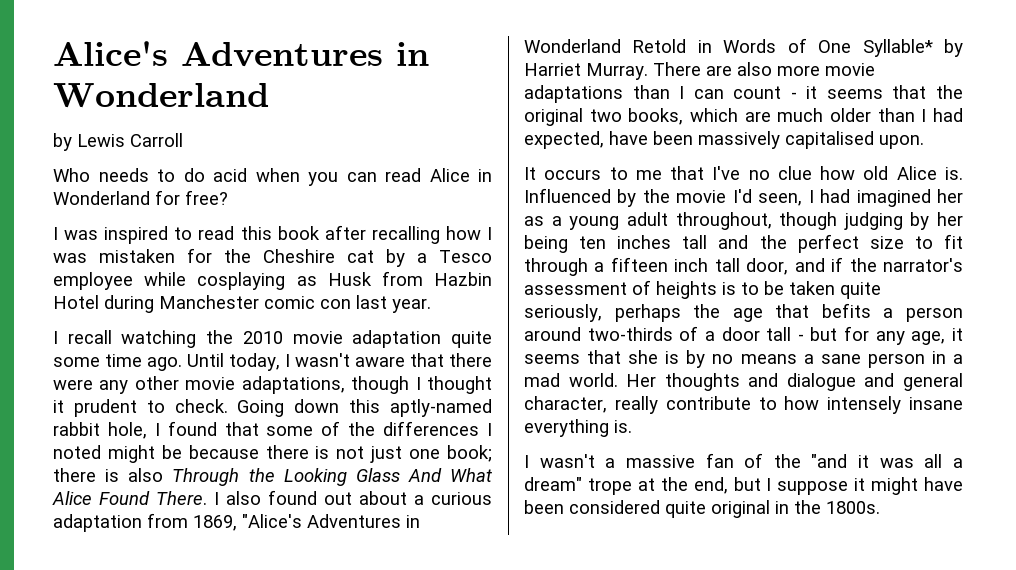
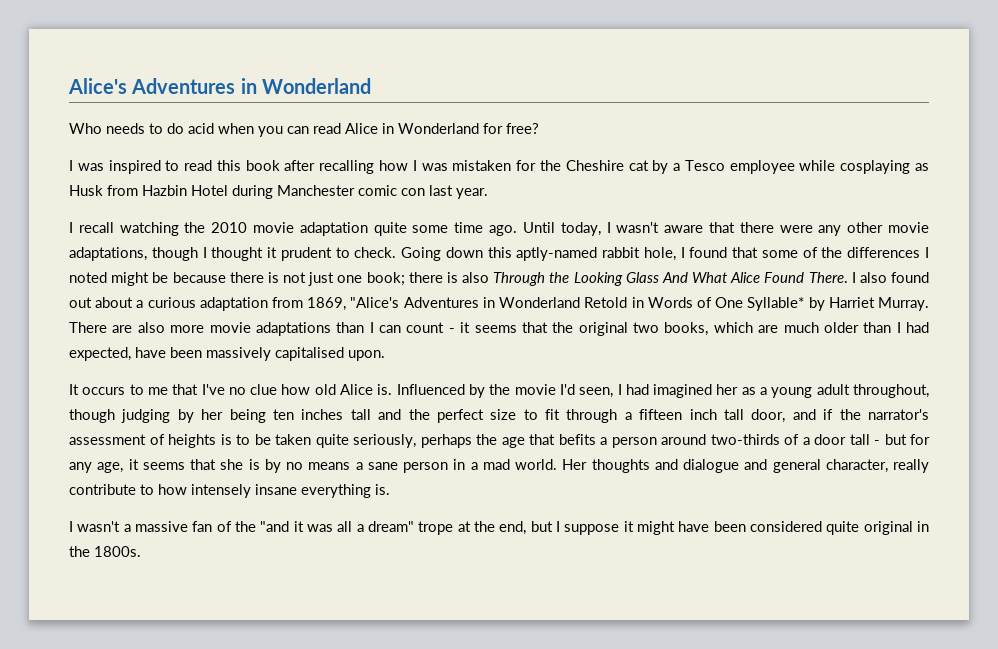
- by Lewis Carroll

